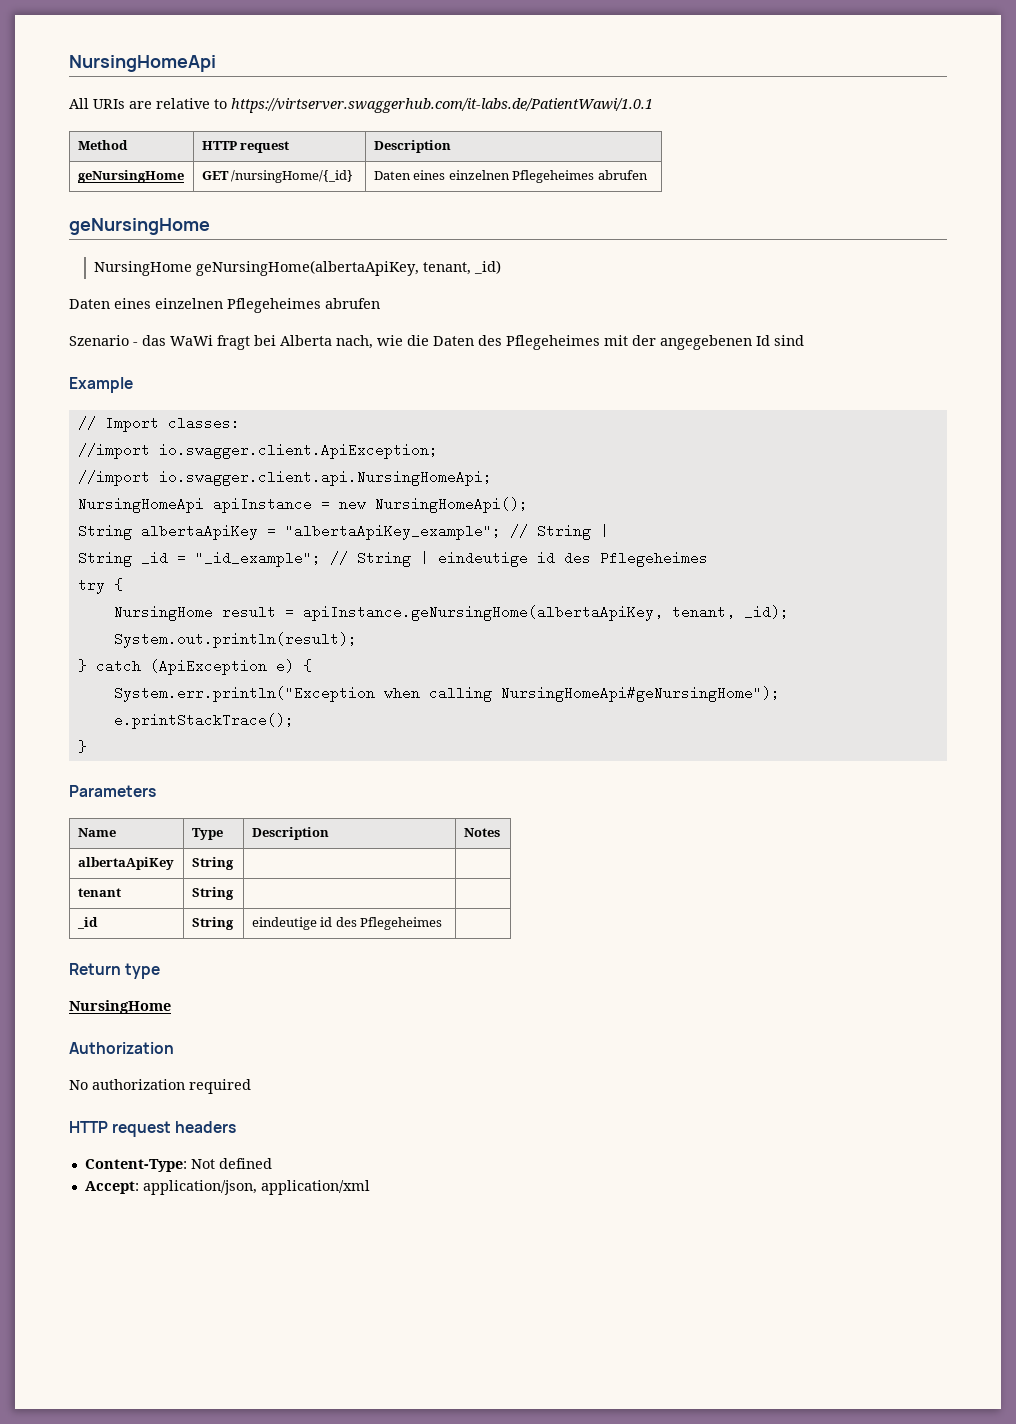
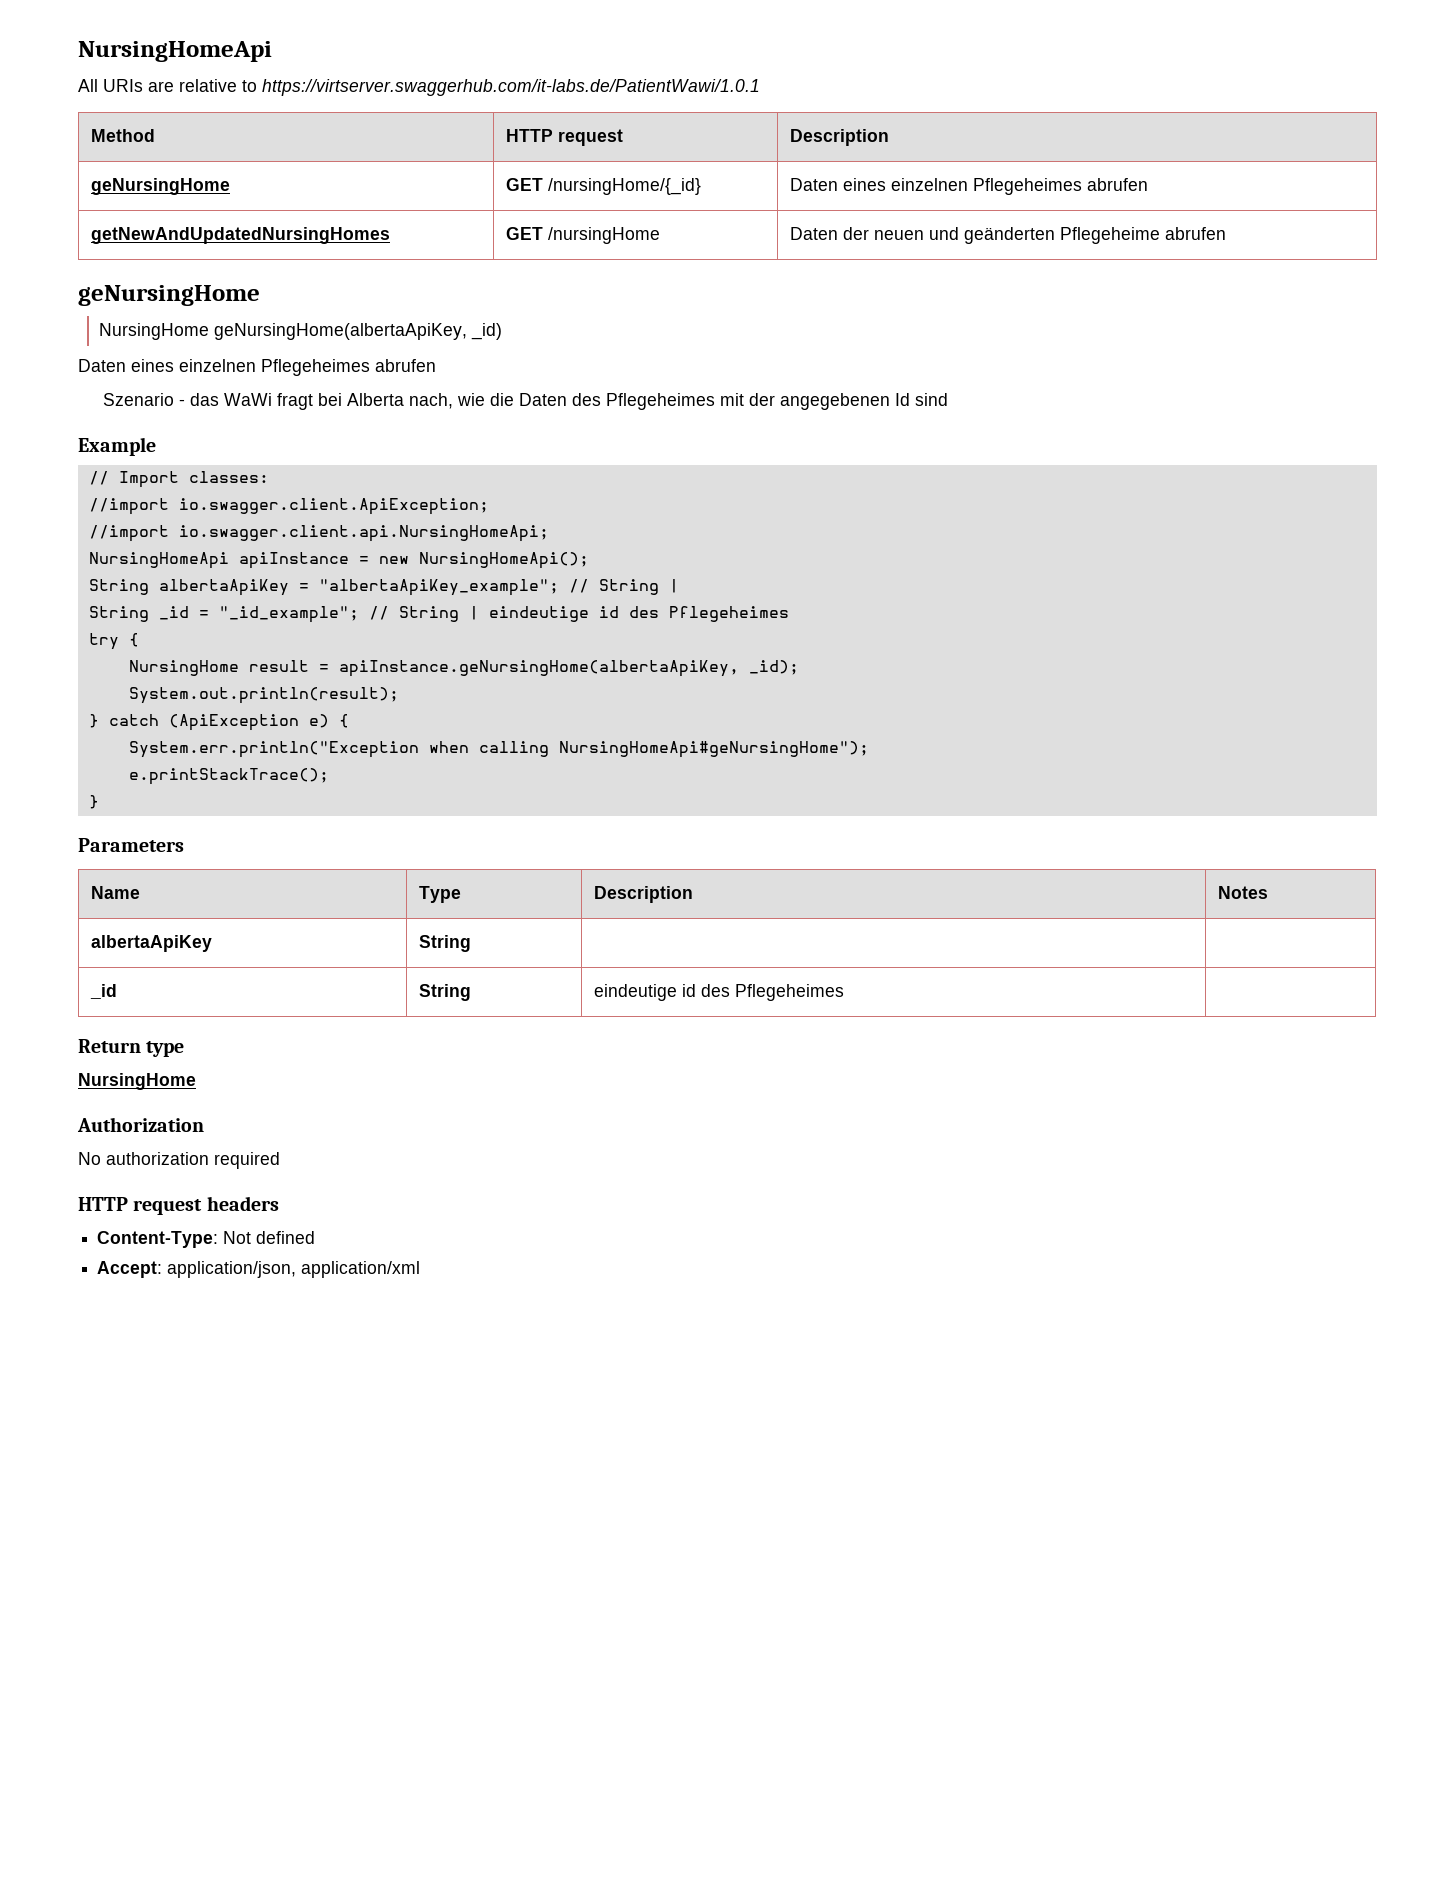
+ getNewAndUpdatedNursingHomes | GET /nursingHome | Daten der neuen und geänderten Pflegeheime abrufen
- NursingHome geNursingHome(albertaApiKey, tenant, _id)
+ NursingHome geNursingHome(albertaApiKey, _id)
- NursingHome result = apiInstance.geNursingHome(albertaApiKey, tenant, _id);
+ NursingHome result = apiInstance.geNursingHome(albertaApiKey, _id);
- tenant | String | |

